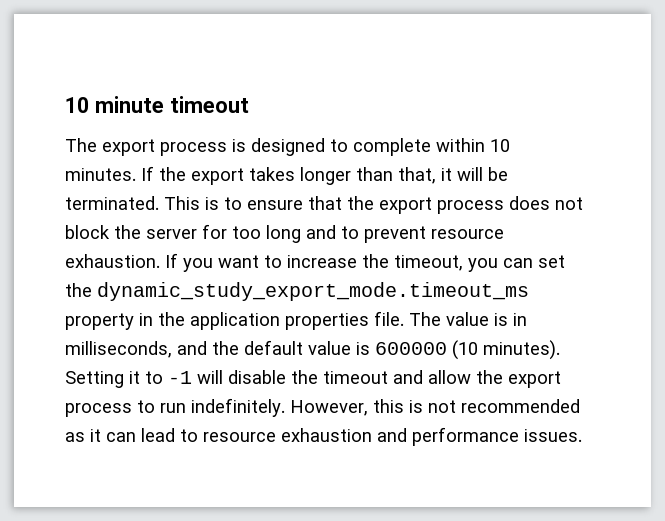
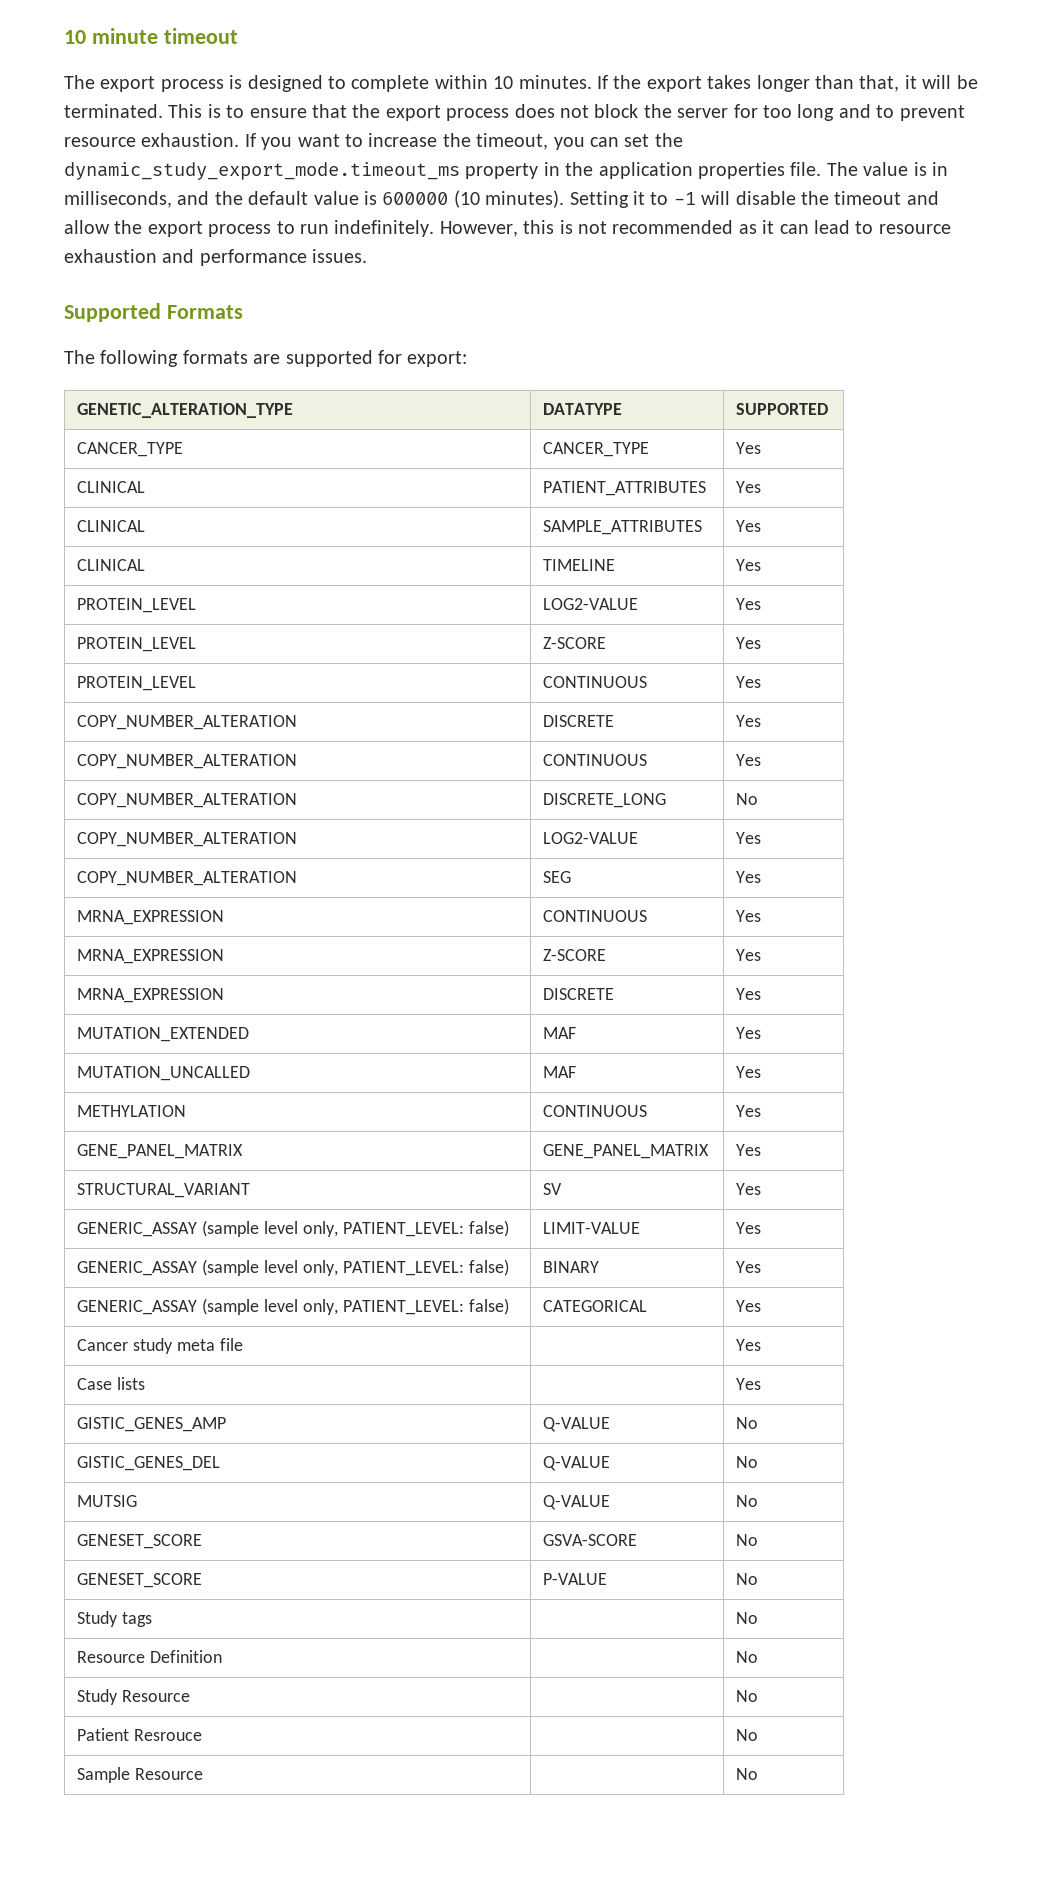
+ Supported Formats
+ The following formats are supported for export:
+ GENETIC_ALTERATION_TYPE | DATATYPE | SUPPORTED
+ CANCER_TYPE | CANCER_TYPE | Yes
+ CLINICAL | PATIENT_ATTRIBUTES | Yes
+ CLINICAL | SAMPLE_ATTRIBUTES | Yes
+ CLINICAL | TIMELINE | Yes
+ PROTEIN_LEVEL | LOG2-VALUE | Yes
+ PROTEIN_LEVEL | Z-SCORE | Yes
+ PROTEIN_LEVEL | CONTINUOUS | Yes
+ COPY_NUMBER_ALTERATION | DISCRETE | Yes
+ COPY_NUMBER_ALTERATION | CONTINUOUS | Yes
+ COPY_NUMBER_ALTERATION | DISCRETE_LONG | No
+ COPY_NUMBER_ALTERATION | LOG2-VALUE | Yes
+ COPY_NUMBER_ALTERATION | SEG | Yes
+ MRNA_EXPRESSION | CONTINUOUS | Yes
+ MRNA_EXPRESSION | Z-SCORE | Yes
+ MRNA_EXPRESSION | DISCRETE | Yes
+ MUTATION_EXTENDED | MAF | Yes
+ MUTATION_UNCALLED | MAF | Yes
+ METHYLATION | CONTINUOUS | Yes
+ GENE_PANEL_MATRIX | GENE_PANEL_MATRIX | Yes
+ STRUCTURAL_VARIANT | SV | Yes
+ GENERIC_ASSAY (sample level only, PATIENT_LEVEL: false) | LIMIT-VALUE | Yes
+ GENERIC_ASSAY (sample level only, PATIENT_LEVEL: false) | BINARY | Yes
+ GENERIC_ASSAY (sample level only, PATIENT_LEVEL: false) | CATEGORICAL | Yes
+ Cancer study meta file | | Yes
+ Case lists | | Yes
+ GISTIC_GENES_AMP | Q-VALUE | No
+ GISTIC_GENES_DEL | Q-VALUE | No
+ MUTSIG | Q-VALUE | No
+ GENESET_SCORE | GSVA-SCORE | No
+ GENESET_SCORE | P-VALUE | No
+ Study tags | | No
+ Resource Definition | | No
+ Study Resource | | No
+ Patient Resrouce | | No
+ Sample Resource | | No

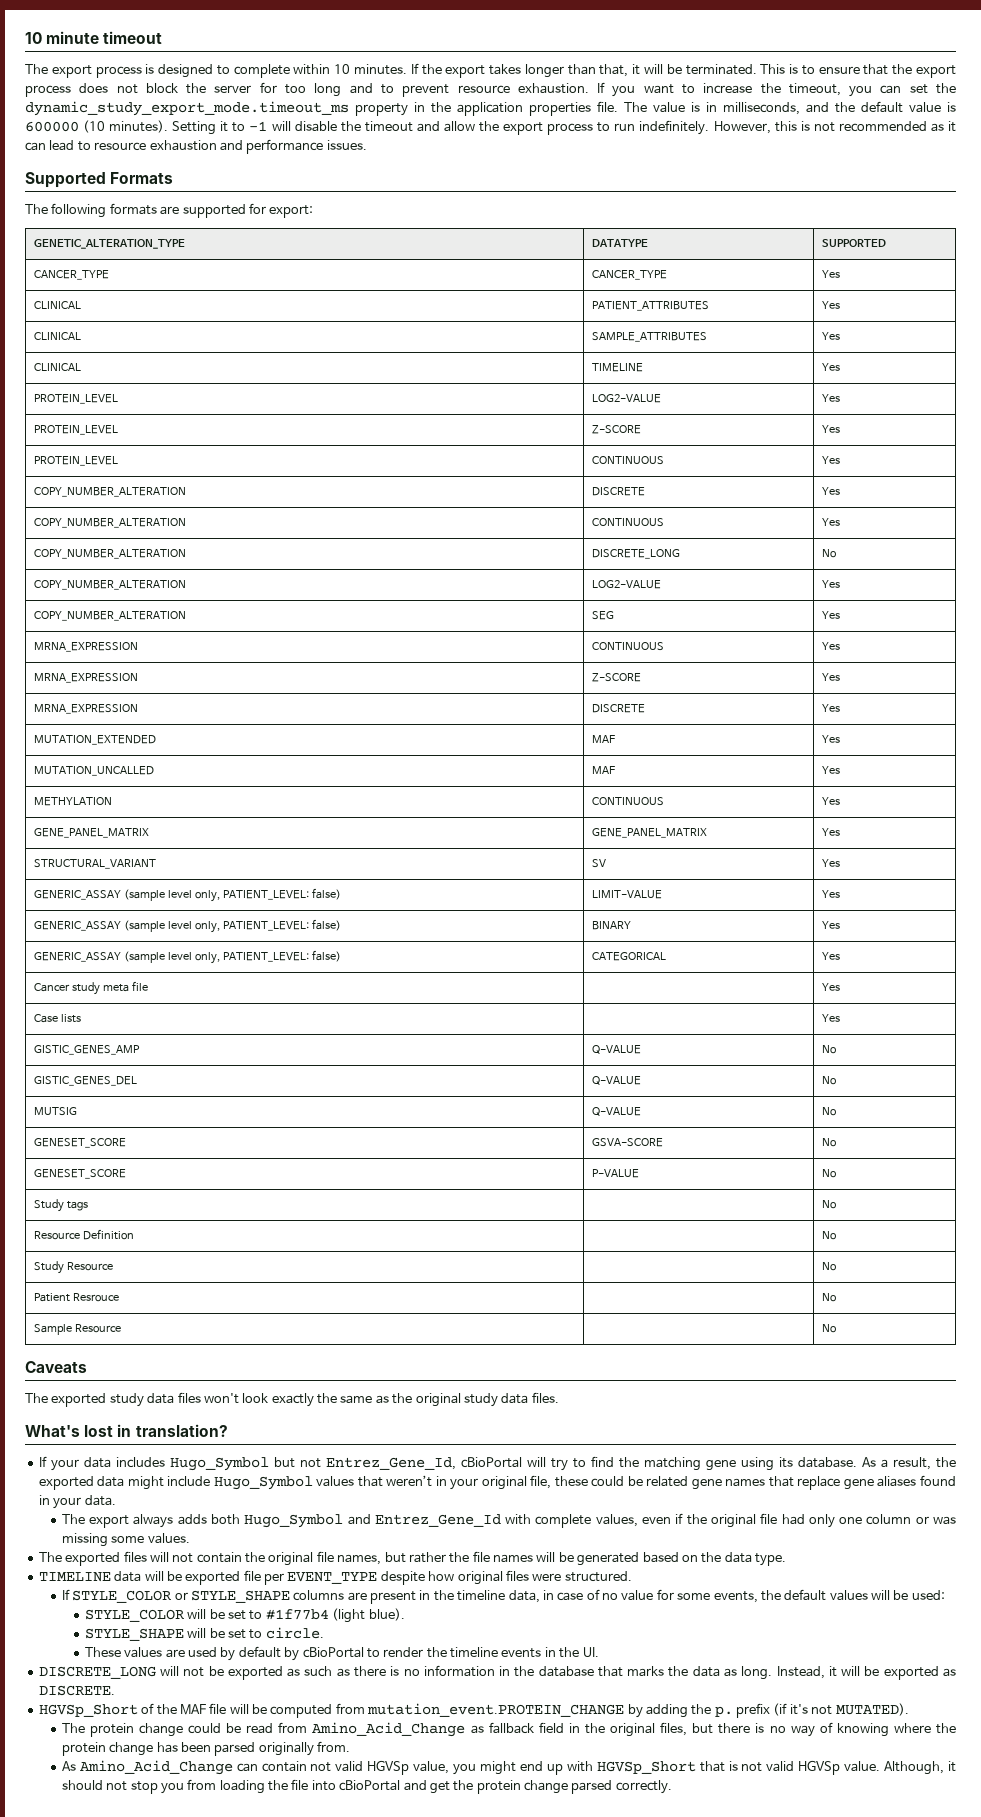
+ Caveats
+ The exported study data files won't look exactly the same as the original study data files.
+ What's lost in translation?
+ If your data includes Hugo_Symbol but not Entrez_Gene_Id, cBioPortal will try to find the matching gene using its database. As a result, the exported data might include Hugo_Symbol values that weren’t in your original file, these could be related gene names that replace gene aliases found in your data.
+ The export always adds both Hugo_Symbol and Entrez_Gene_Id with complete values, even if the original file had only one column or was missing some values.
+ The exported files will not contain the original file names, but rather the file names will be generated based on the data type.
+ TIMELINE data will be exported file per EVENT_TYPE despite how original files were structured.
+ If STYLE_COLOR or STYLE_SHAPE columns are present in the timeline data, in case of no value for some events, the default values will be used:
+ STYLE_COLOR will be set to #1f77b4 (light blue).
+ STYLE_SHAPE will be set to circle.
+ These values are used by default by cBioPortal to render the timeline events in the UI.
+ DISCRETE_LONG will not be exported as such as there is no information in the database that marks the data as long. Instead, it will be exported as DISCRETE.
+ HGVSp_Short of the MAF file will be computed from mutation_event.PROTEIN_CHANGE by adding the p. prefix (if it's not MUTATED).
+ The protein change could be read from Amino_Acid_Change as fallback field in the original files, but there is no way of knowing where the protein change has been parsed originally from.
+ As Amino_Acid_Change can contain not valid HGVSp value, you might end up with HGVSp_Short that is not valid HGVSp value. Although, it should not stop you from loading the file into cBioPortal and get the protein change parsed correctly.

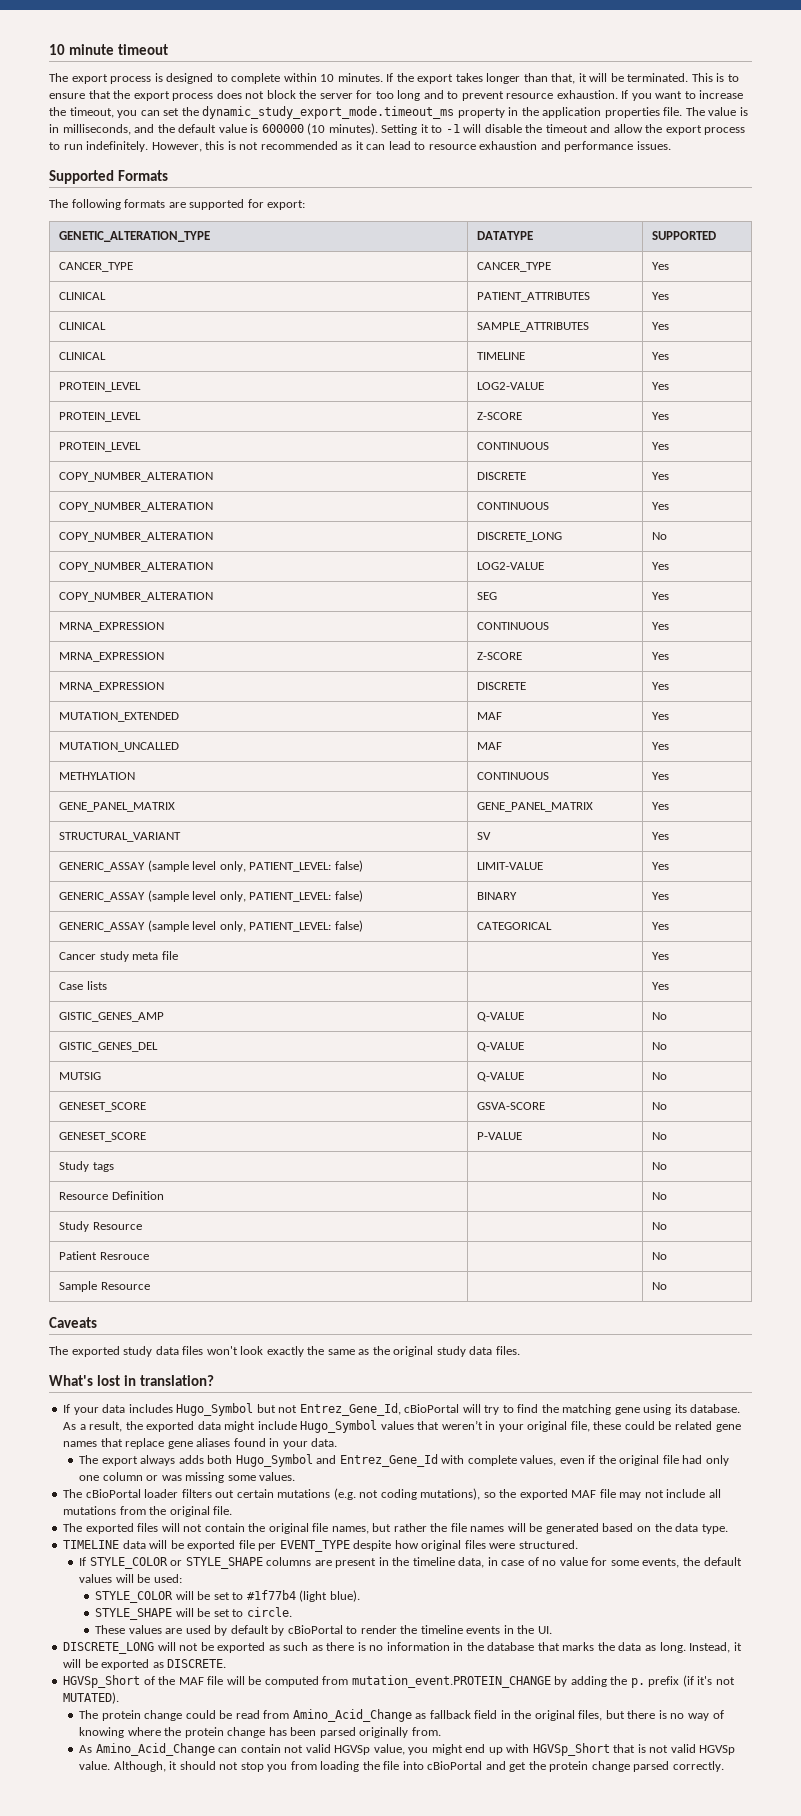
+ The cBioPortal loader filters out certain mutations (e.g. not coding mutations), so the exported MAF file may not include all mutations from the original file.

